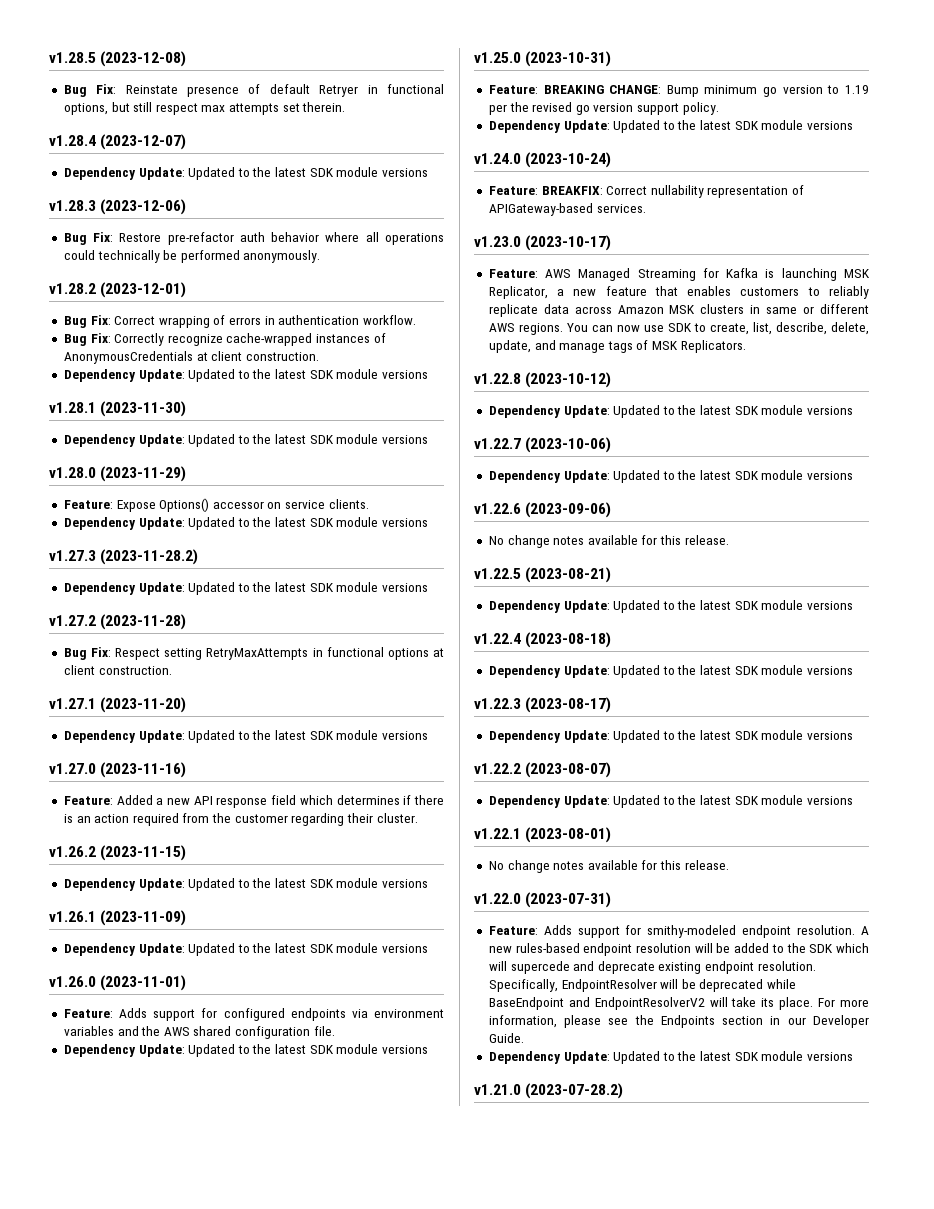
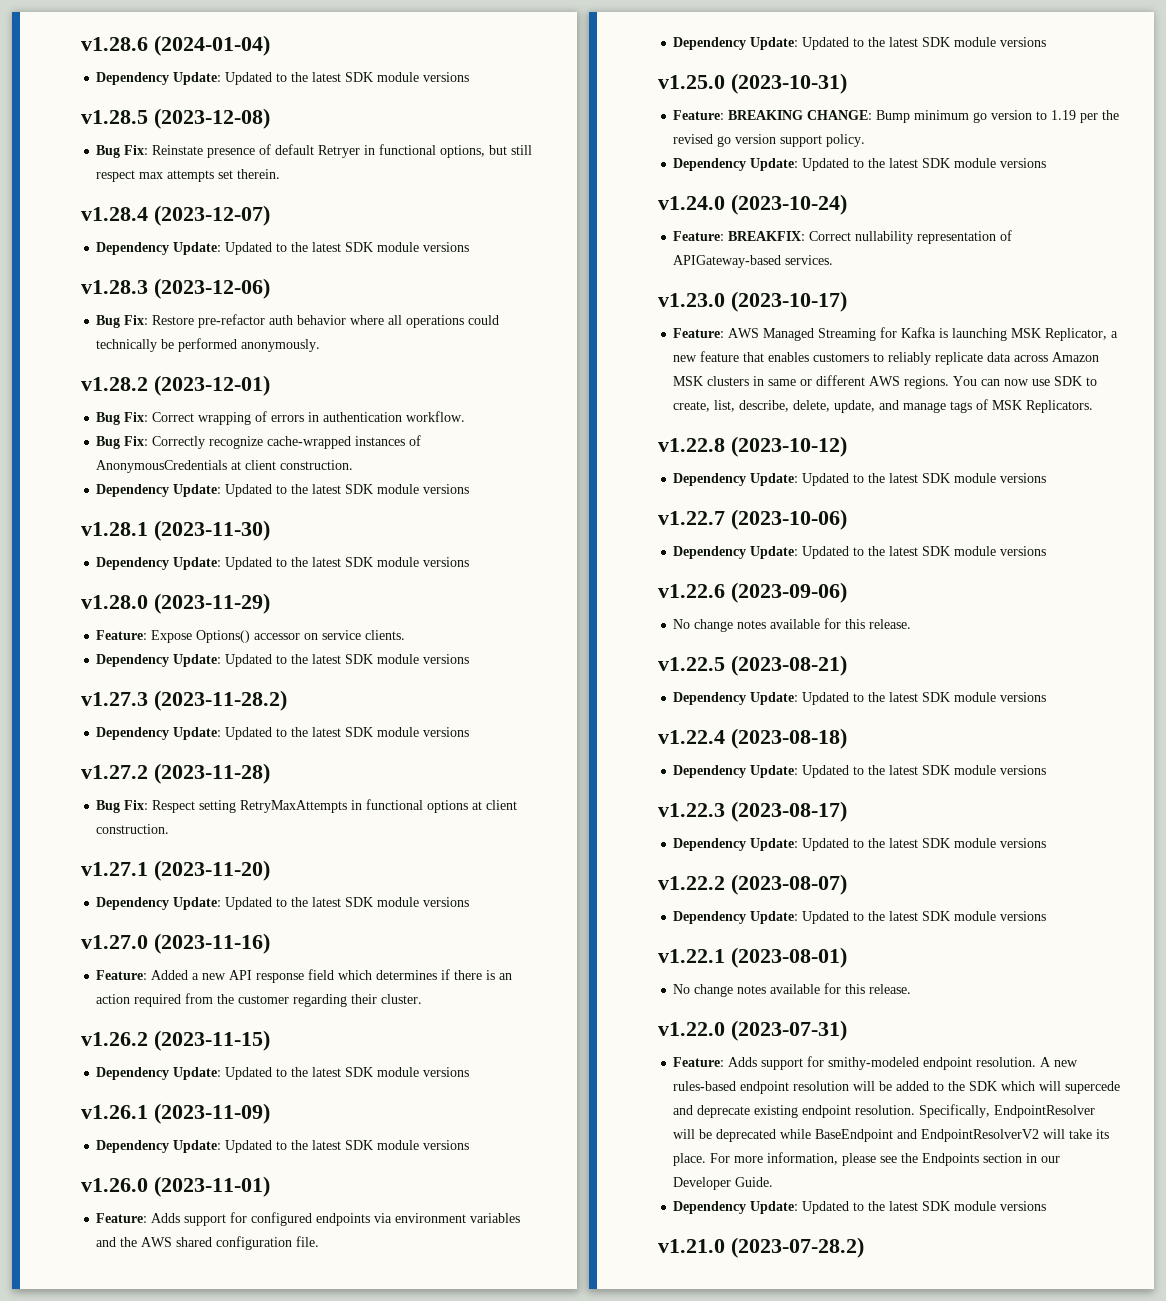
+ v1.28.6 (2024-01-04)
+ Dependency Update: Updated to the latest SDK module versions

